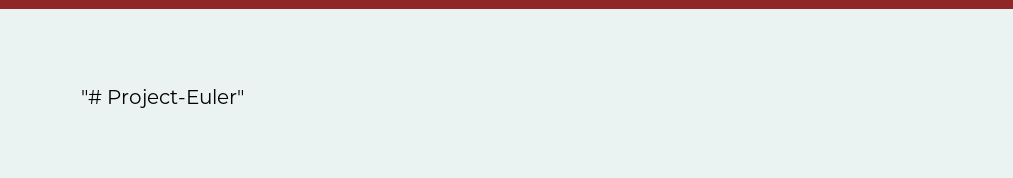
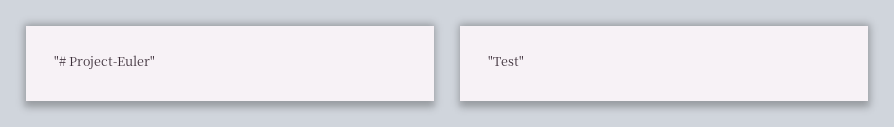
+ "Test"

